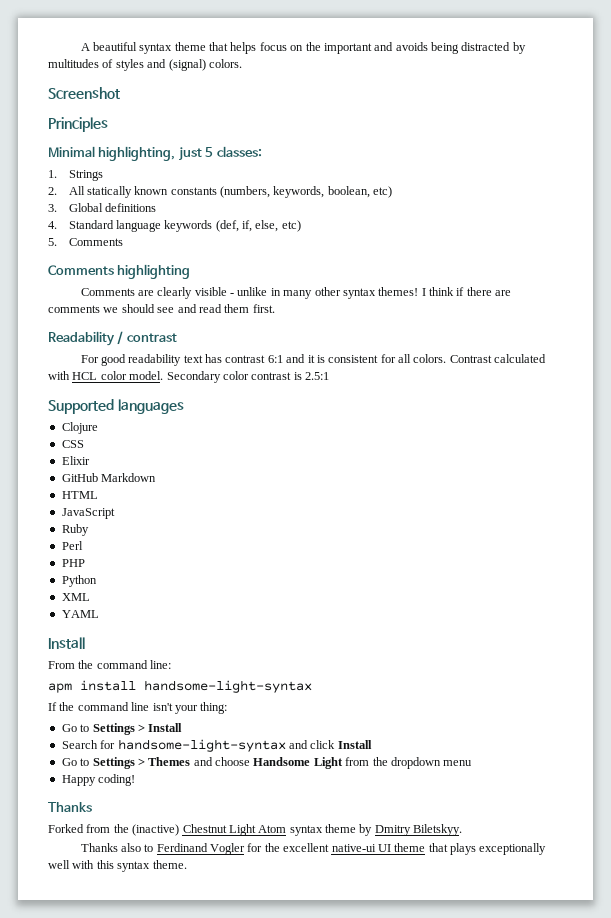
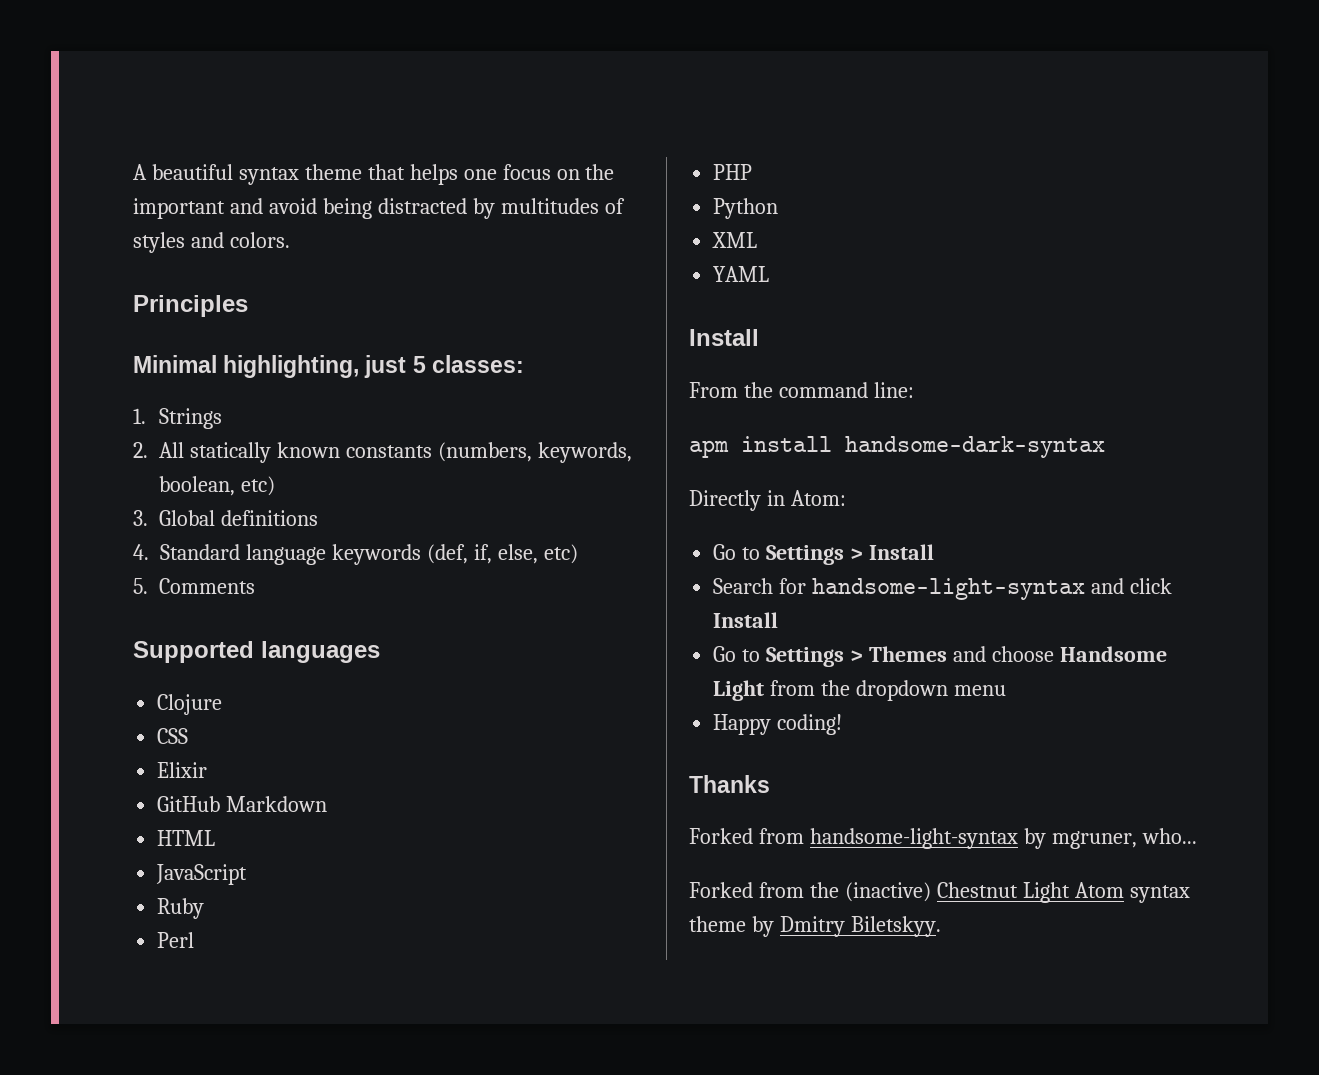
- A beautiful syntax theme that helps focus on the important and avoids being distracted by multitudes of styles and (signal) colors.
- Screenshot
+ A beautiful syntax theme that helps one focus on the important and avoid being distracted by multitudes of styles and colors.
- Comments highlighting
- Comments are clearly visible - unlike in many other syntax themes! I think if there are comments we should see and read them first.
- Readability / contrast
- For good readability text has contrast 6:1 and it is consistent for all colors. Contrast calculated with HCL color model. Secondary color contrast is 2.5:1
- apm install handsome-light-syntax
- If the command line isn't your thing:
+ apm install handsome-dark-syntax
+ Directly in Atom:
+ Forked from handsome-light-syntax by mgruner, who...
- Thanks also to Ferdinand Vogler for the excellent native-ui UI theme that plays exceptionally well with this syntax theme.

